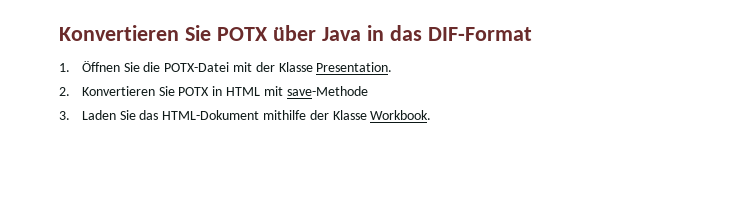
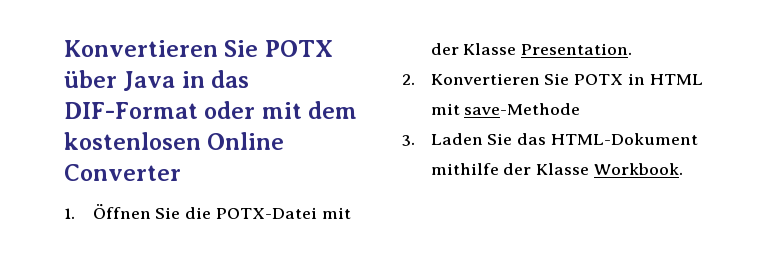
- Konvertieren Sie POTX über Java in das DIF-Format
+ Konvertieren Sie POTX über Java in das DIF-Format oder mit dem kostenlosen Online Converter

